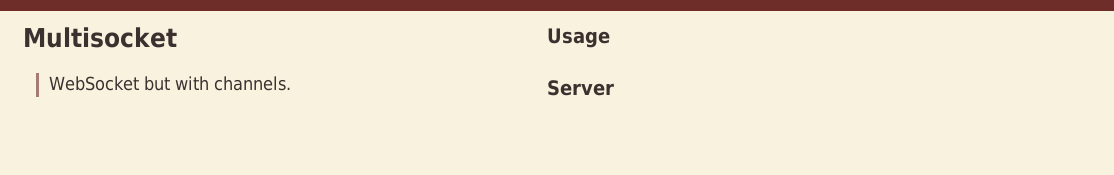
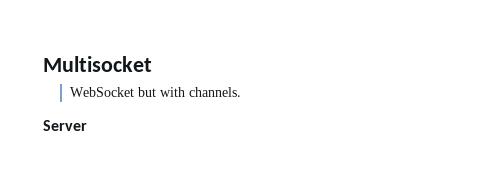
- Usage

